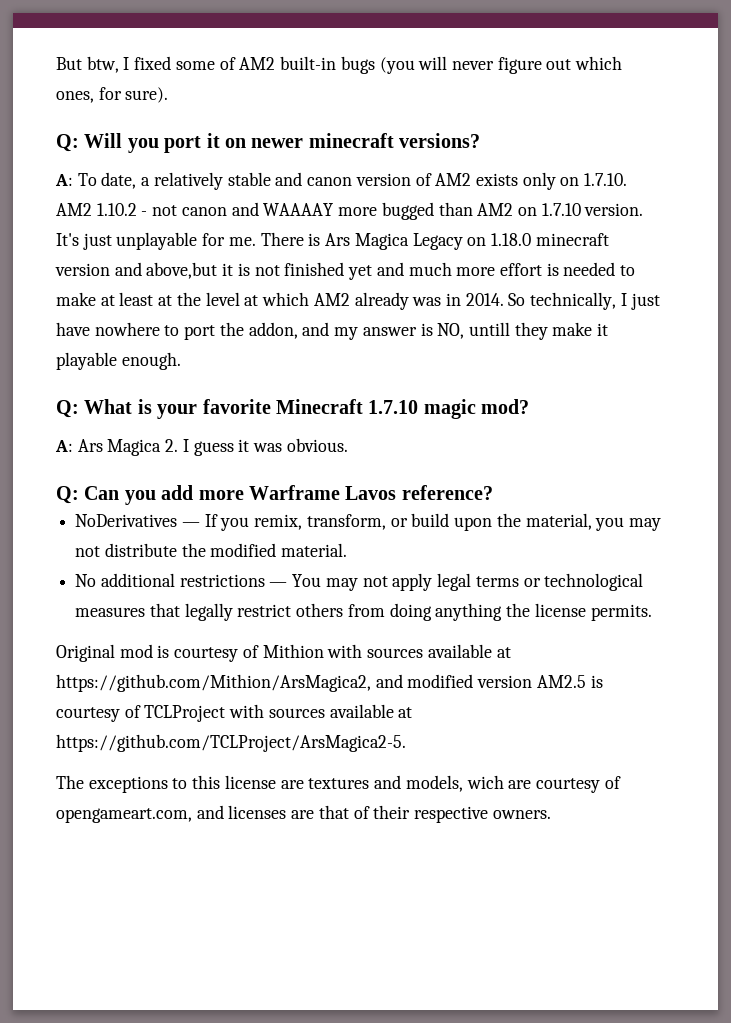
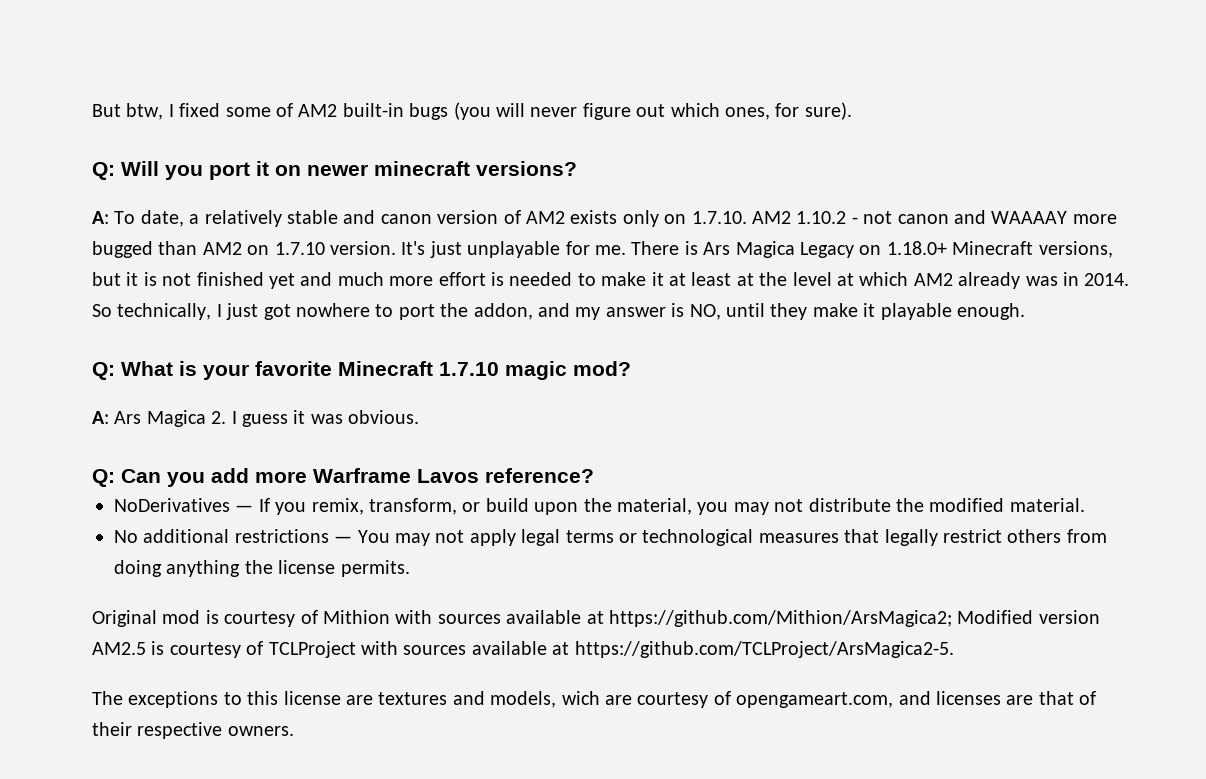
- There is Ars Magica Legacy on 1.18.0 minecraft version and above,but it is not finished yet and much more effort is needed to make at least at the level at which AM2 already was in 2014.
+ There is Ars Magica Legacy on 1.18.0+ Minecraft versions, but it is not finished yet and much more effort is needed to make it at least at the level at which AM2 already was in 2014.
- So technically, I just have nowhere to port the addon, and my answer is NO, untill they make it playable enough.
+ So technically, I just got nowhere to port the addon, and my answer is NO, until they make it playable enough.
- Original mod is courtesy of Mithion with sources available at https://github.com/Mithion/ArsMagica2, and modified version AM2.5 is courtesy of TCLProject with sources available at https://github.com/TCLProject/ArsMagica2-5.
+ Original mod is courtesy of Mithion with sources available at https://github.com/Mithion/ArsMagica2; Modified version AM2.5 is courtesy of TCLProject with sources available at https://github.com/TCLProject/ArsMagica2-5.

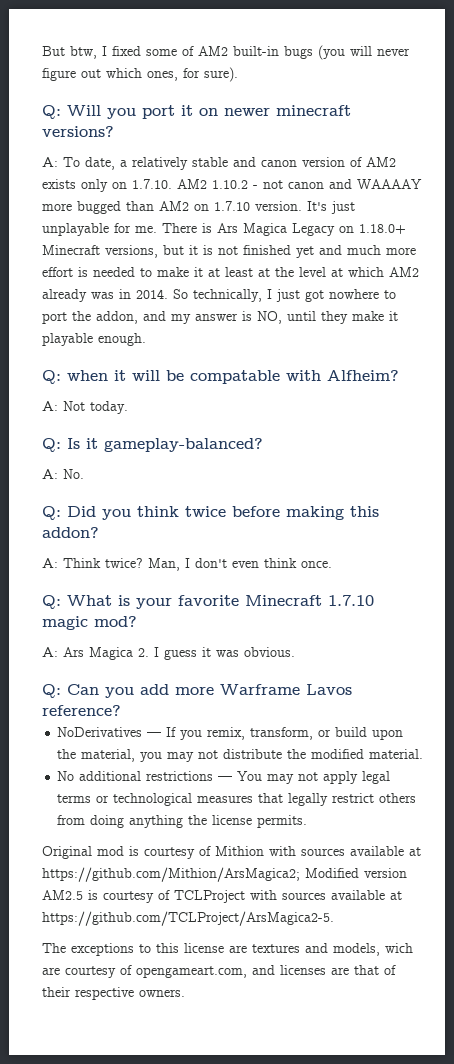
+ Q: when it will be compatable with Alfheim?
+ A: Not today.
+ Q: Is it gameplay-balanced?
+ A: No.
+ Q: Did you think twice before making this addon?
+ A: Think twice? Man, I don't even think once.

